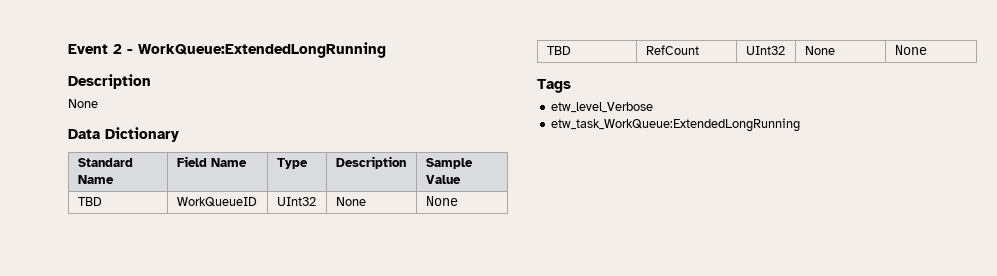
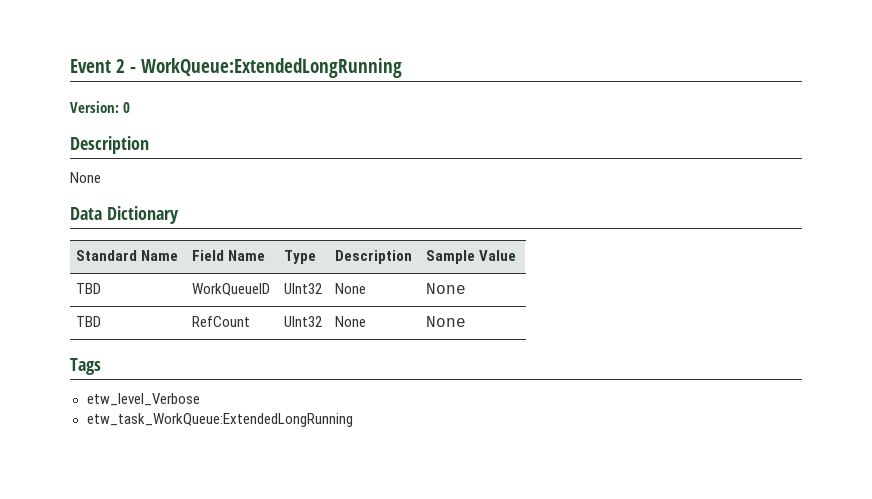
+ Version: 0

